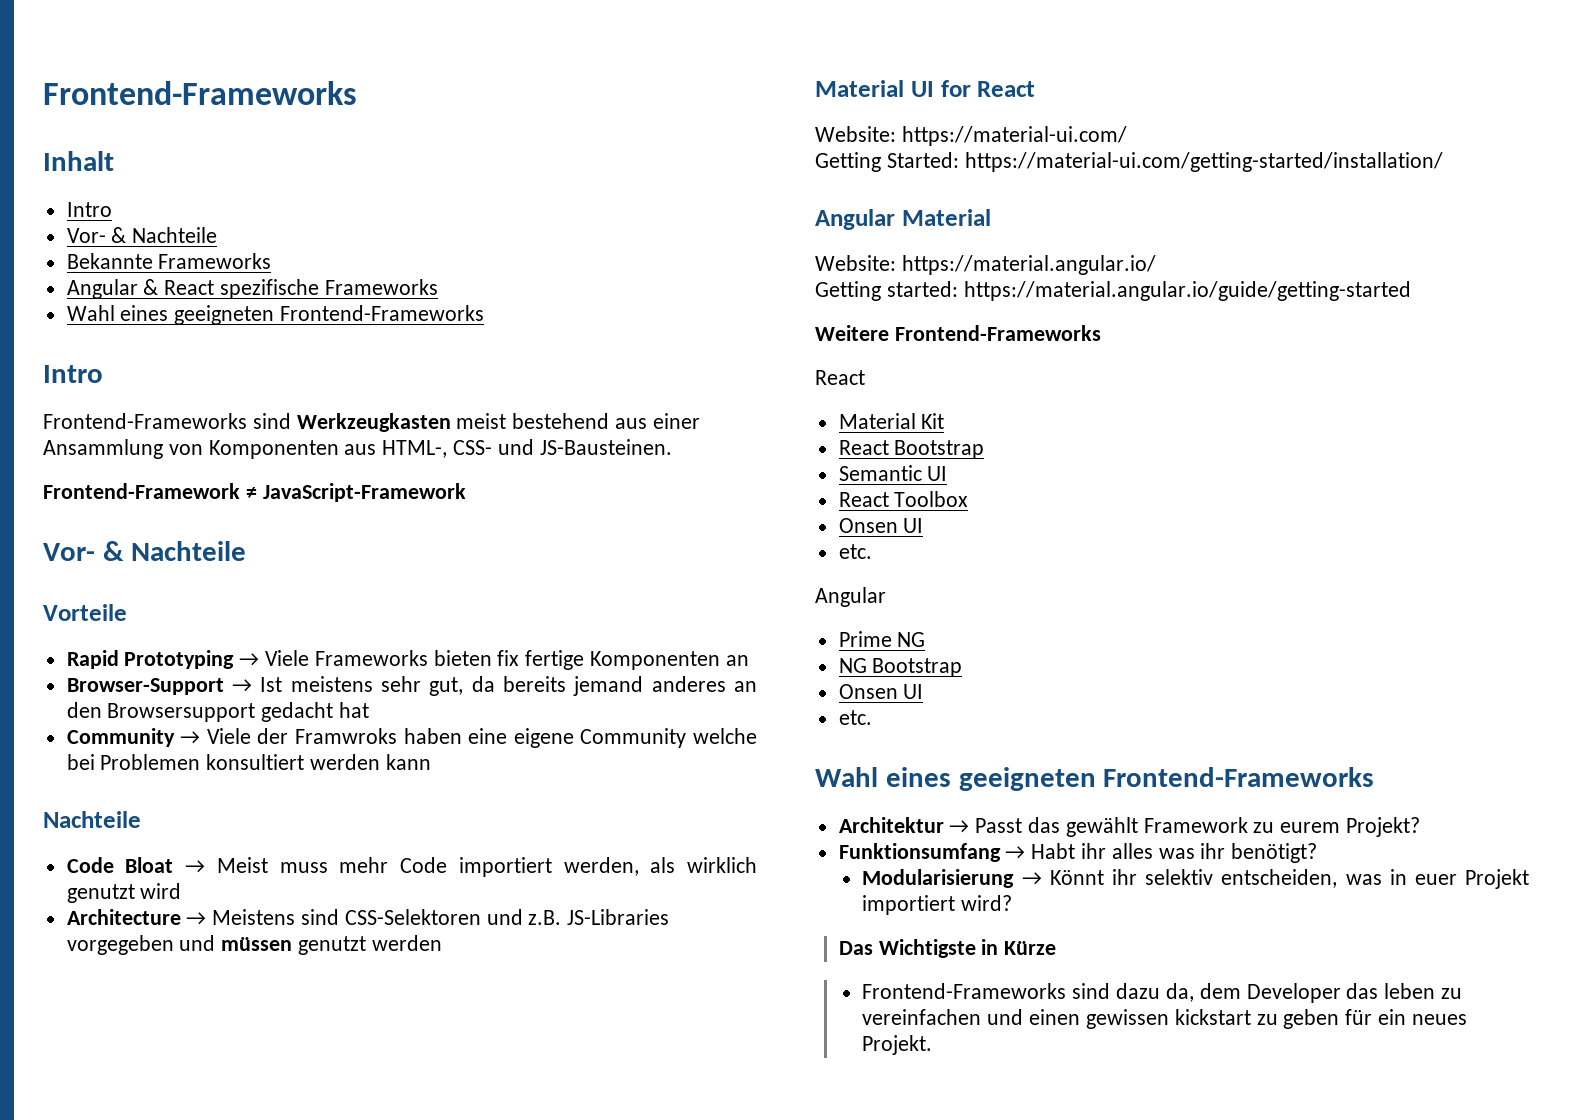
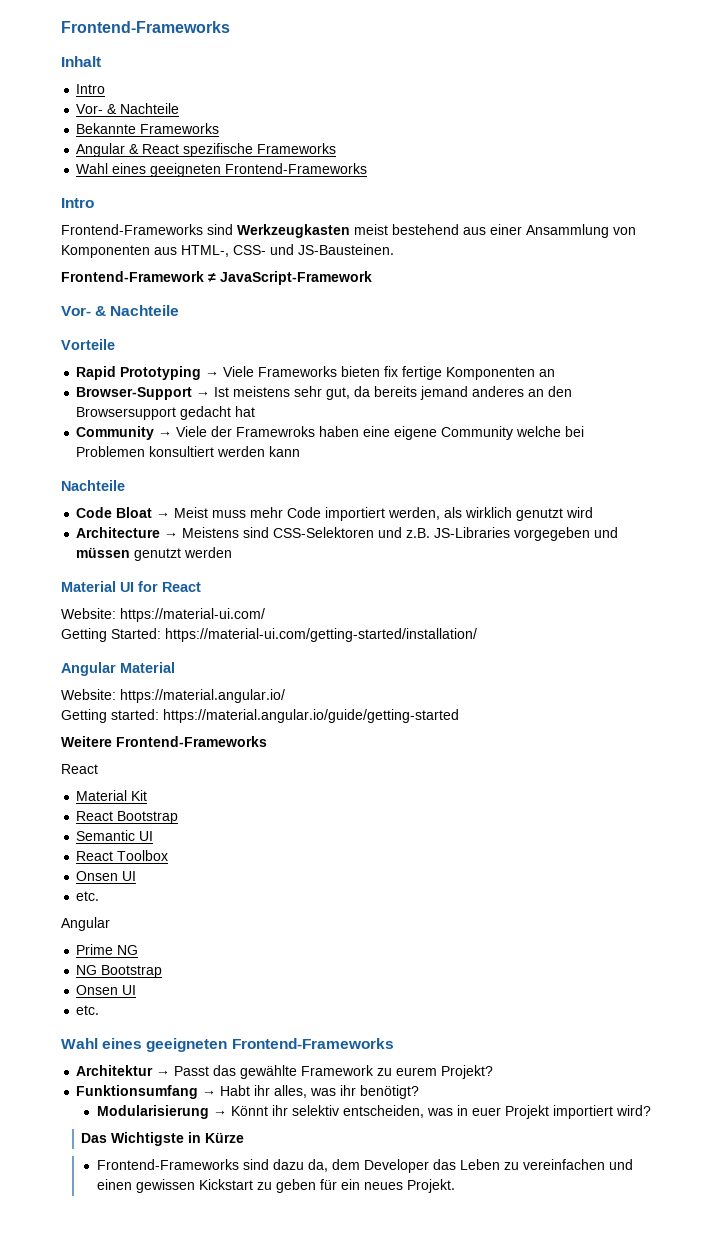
- Community → Viele der Framwroks haben eine eigene Community welche bei Problemen konsultiert werden kann
+ Community → Viele der Framewroks haben eine eigene Community welche bei Problemen konsultiert werden kann
- Architektur → Passt das gewählt Framework zu eurem Projekt?
+ Architektur → Passt das gewählte Framework zu eurem Projekt?
- Funktionsumfang → Habt ihr alles was ihr benötigt?
+ Funktionsumfang → Habt ihr alles, was ihr benötigt?
- Frontend-Frameworks sind dazu da, dem Developer das leben zu vereinfachen und einen gewissen kickstart zu geben für ein neues Projekt.
+ Frontend-Frameworks sind dazu da, dem Developer das Leben zu vereinfachen und einen gewissen Kickstart zu geben für ein neues Projekt.

